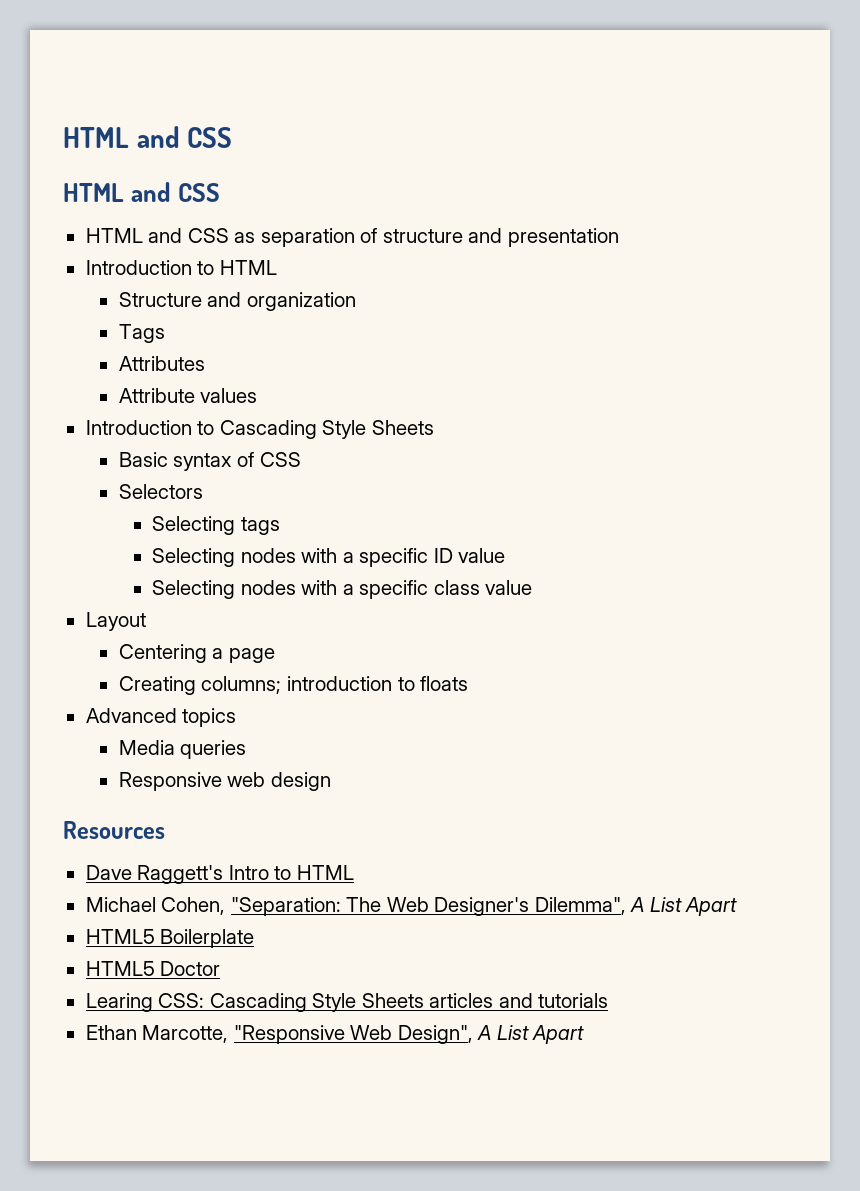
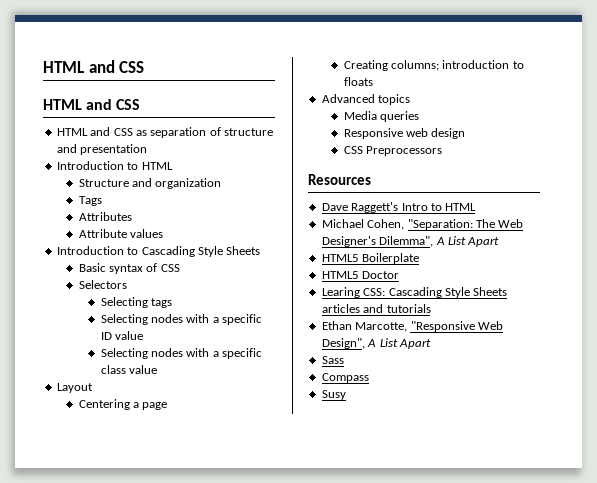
+ CSS Preprocessors
+ Sass
+ Compass
+ Susy

